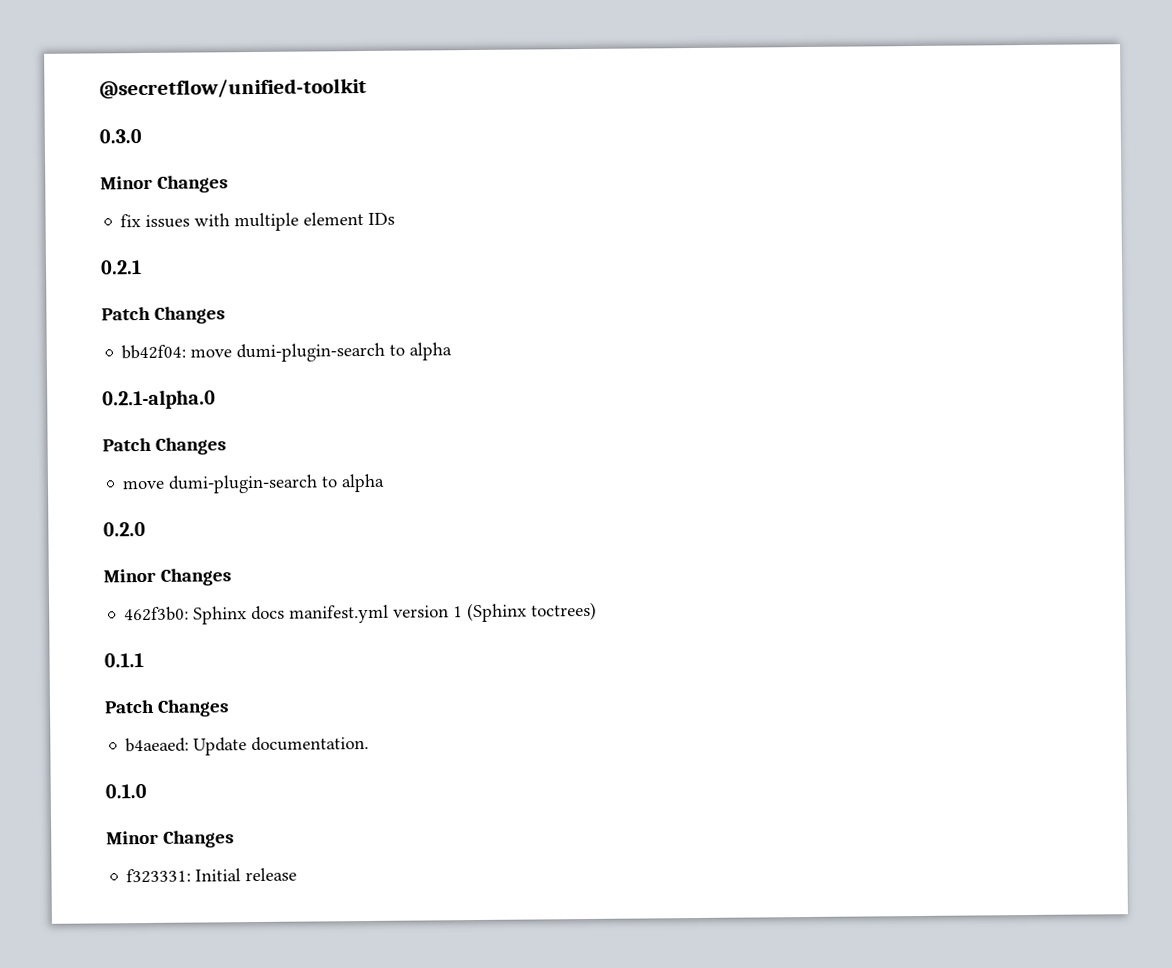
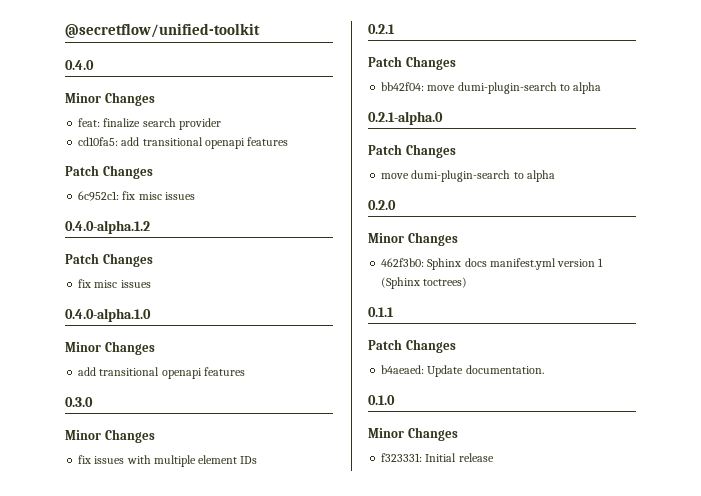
+ 0.4.0
+ Minor Changes
+ feat: finalize search provider
+ cd10fa5: add transitional openapi features
+ Patch Changes
+ 6c952c1: fix misc issues
+ 0.4.0-alpha.1.2
+ Patch Changes
+ fix misc issues
+ 0.4.0-alpha.1.0
+ Minor Changes
+ add transitional openapi features

